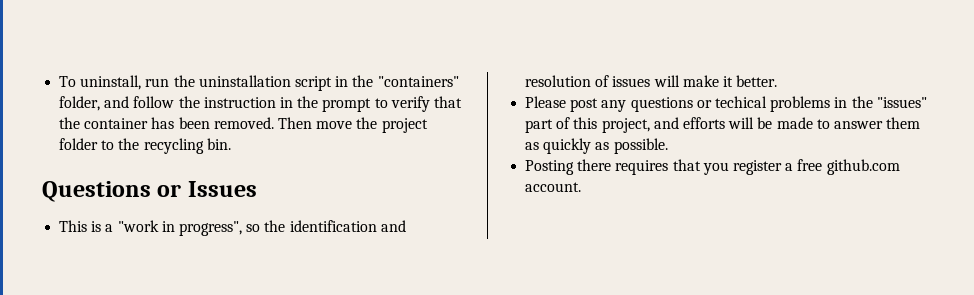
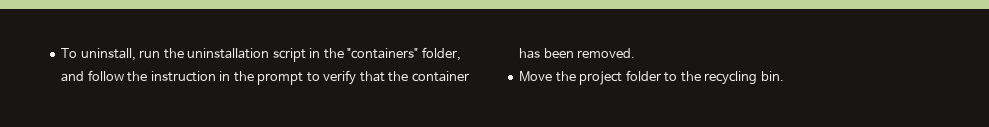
- To uninstall, run the uninstallation script in the "containers" folder, and follow the instruction in the prompt to verify that the container has been removed. Then move the project folder to the recycling bin.
+ To uninstall, run the uninstallation script in the "containers" folder, and follow the instruction in the prompt to verify that the container has been removed.
+ Move the project folder to the recycling bin.
- Questions or Issues
- This is a "work in progress", so the identification and resolution of issues will make it better.
- Please post any questions or techical problems in the "issues" part of this project, and efforts will be made to answer them as quickly as possible.
- Posting there requires that you register a free github.com account.

